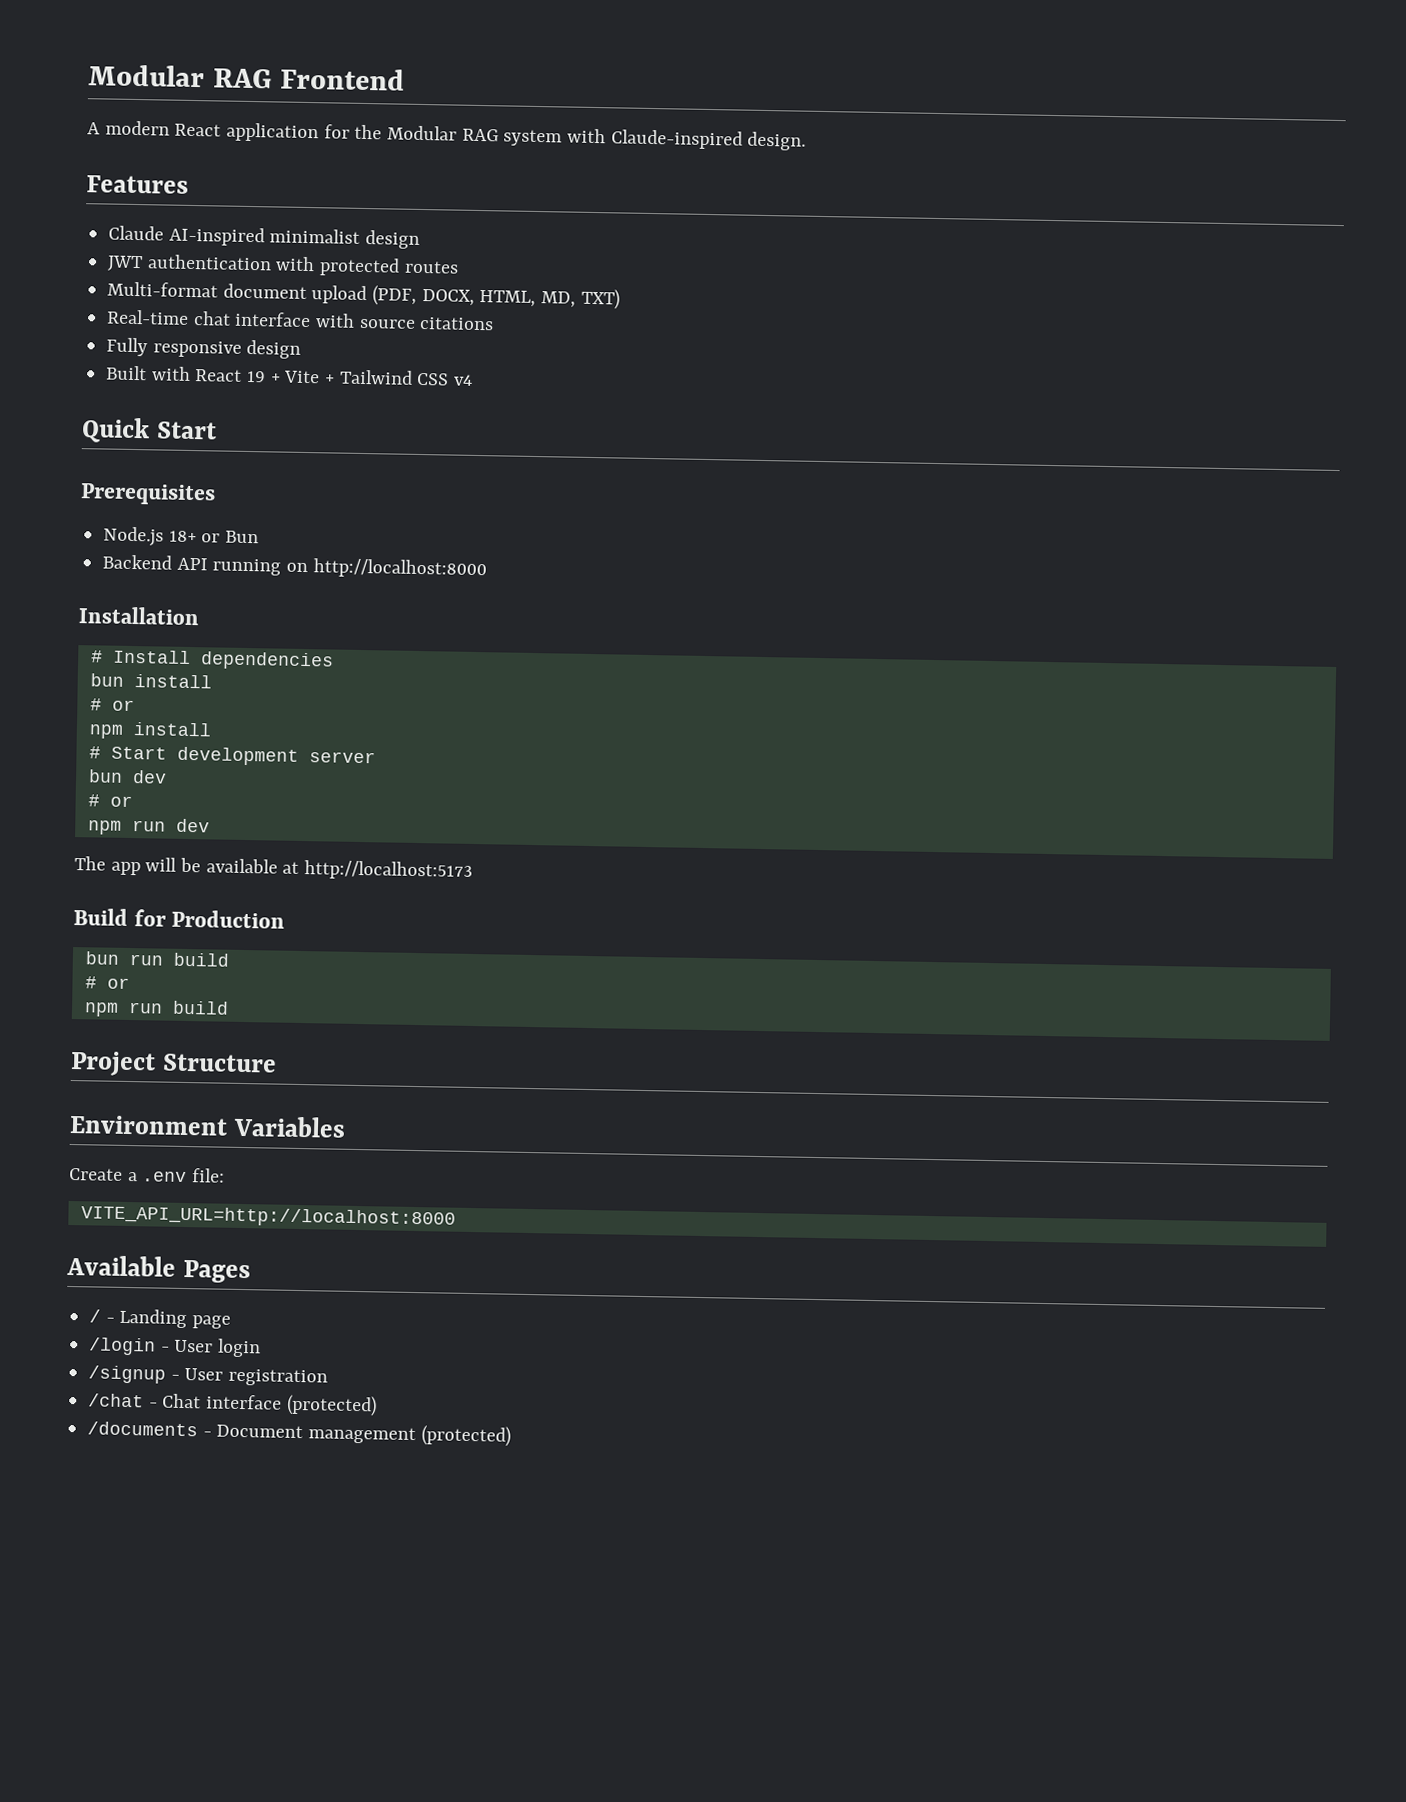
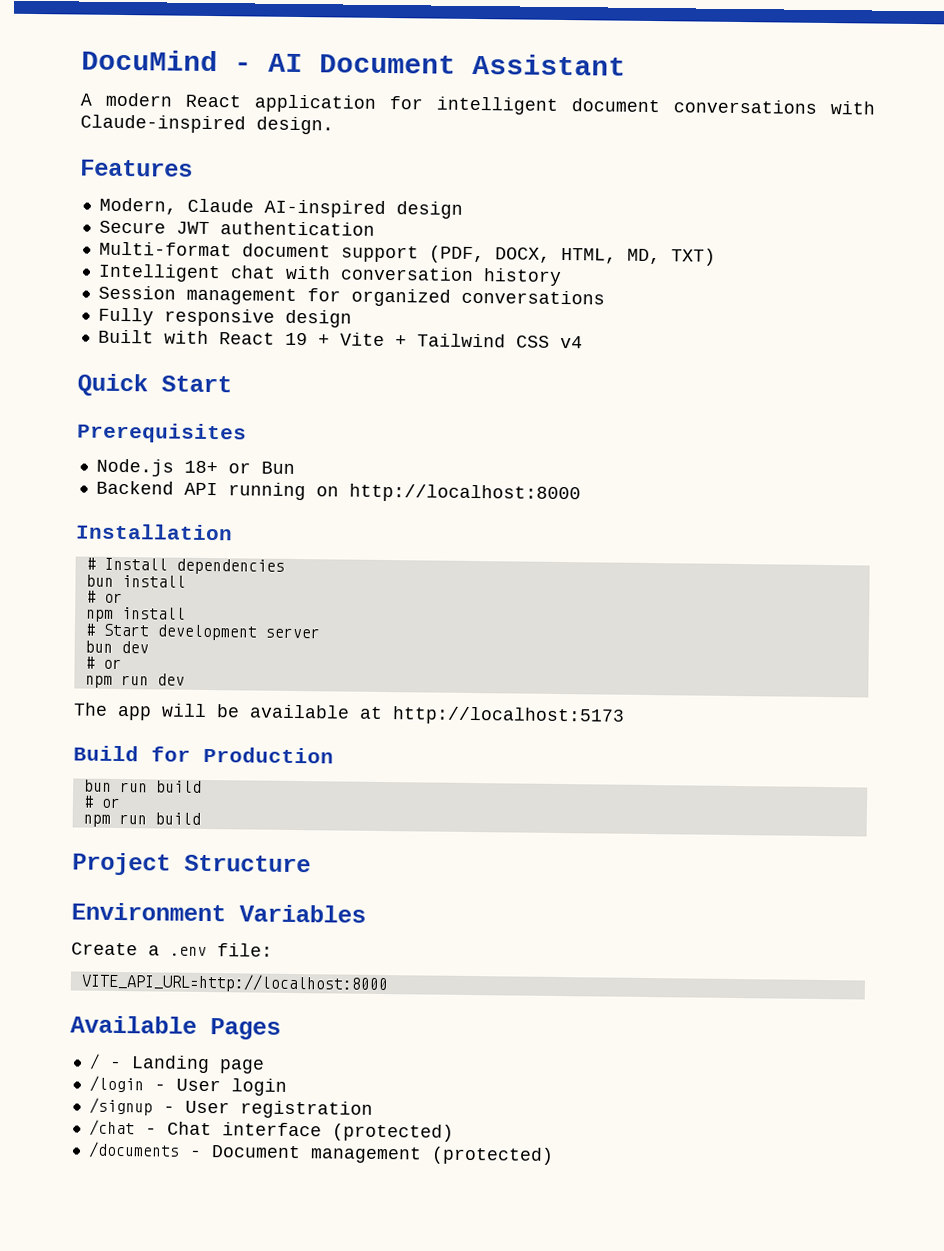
- Modular RAG Frontend
+ DocuMind - AI Document Assistant
- A modern React application for the Modular RAG system with Claude-inspired design.
+ A modern React application for intelligent document conversations with Claude-inspired design.
- Claude AI-inspired minimalist design
- JWT authentication with protected routes
+ Modern, Claude AI-inspired design
+ Secure JWT authentication
- Multi-format document upload (PDF, DOCX, HTML, MD, TXT)
+ Multi-format document support (PDF, DOCX, HTML, MD, TXT)
- Real-time chat interface with source citations
+ Intelligent chat with conversation history
+ Session management for organized conversations

